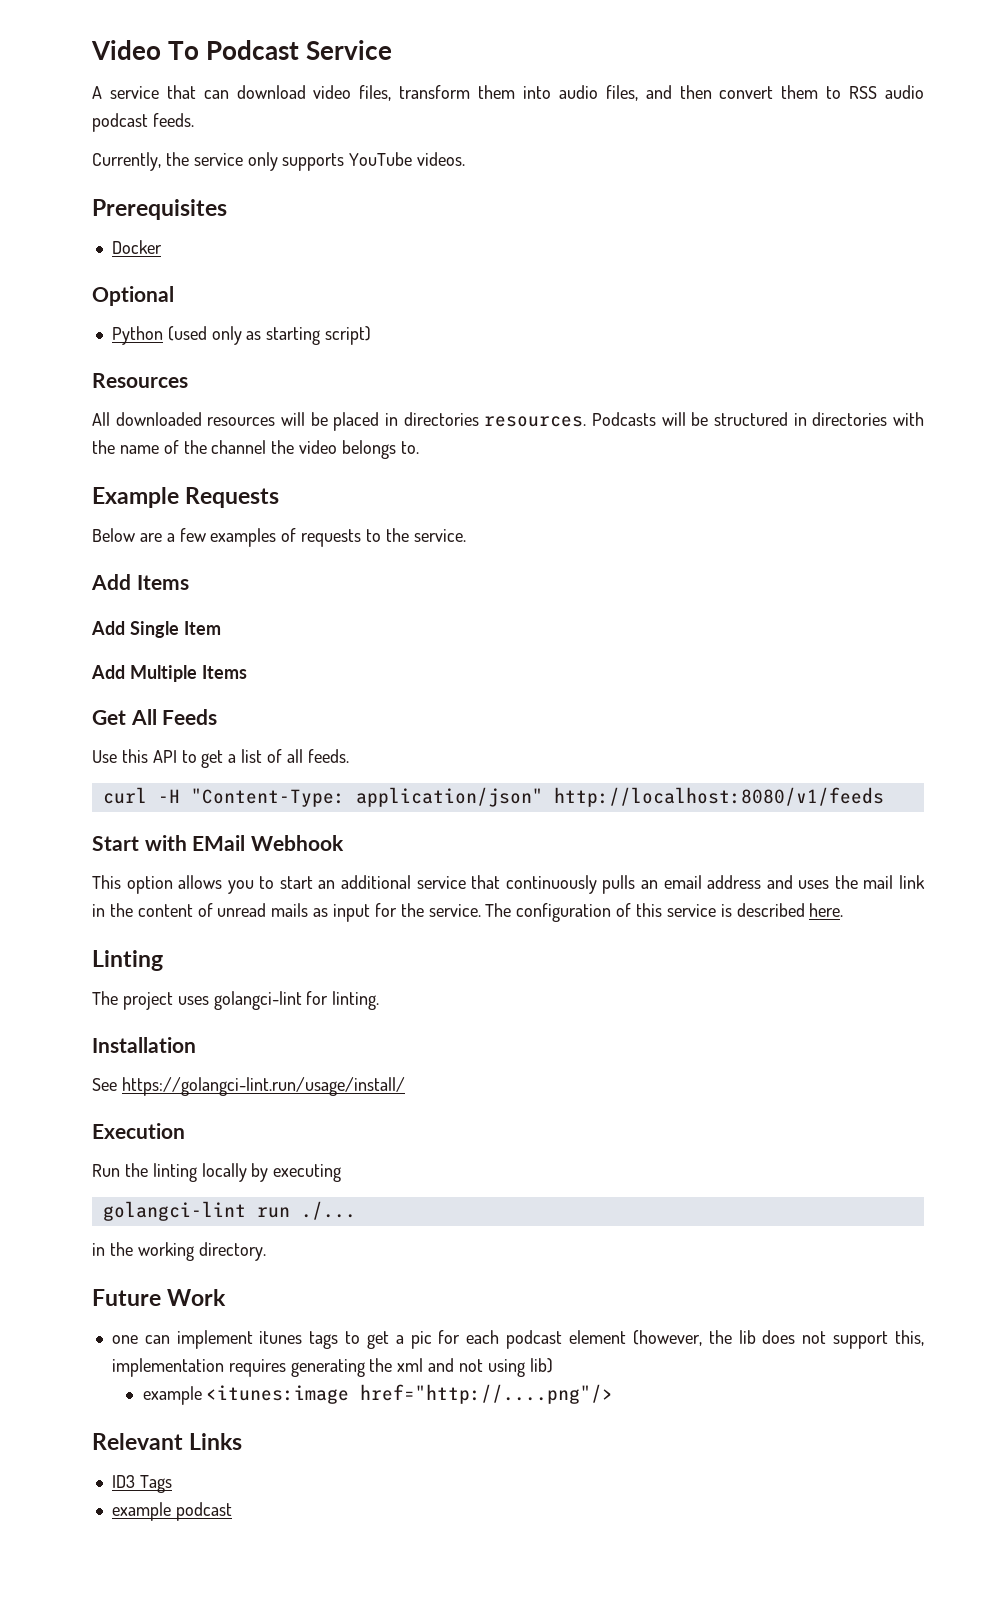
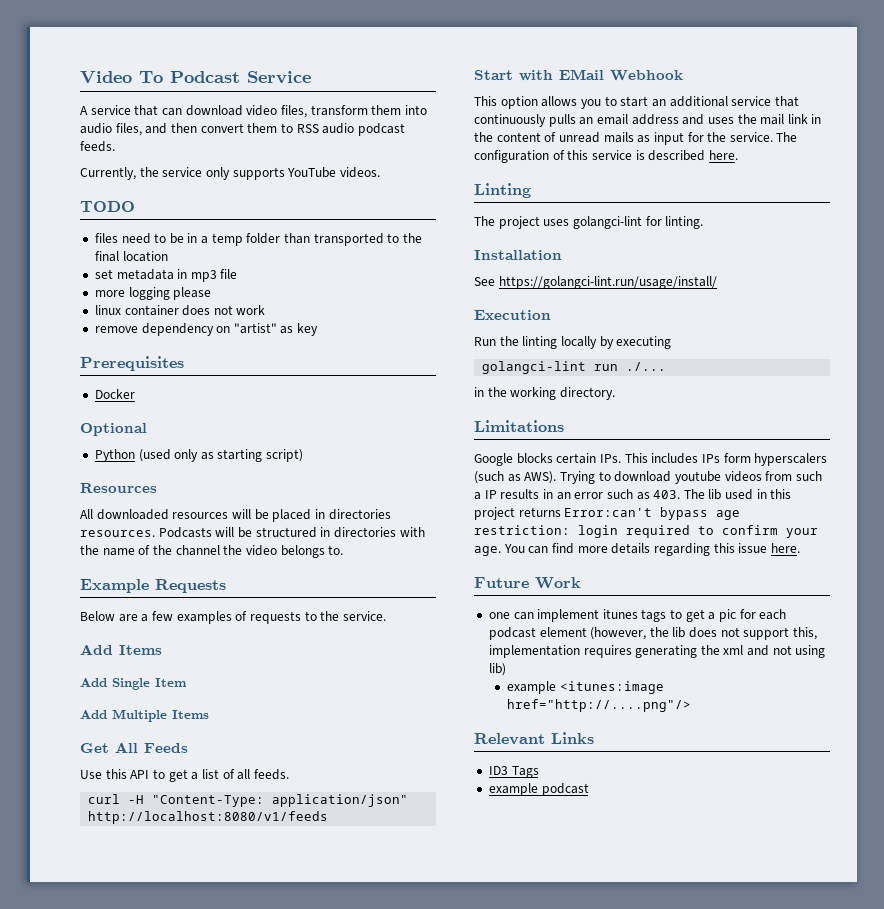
+ TODO
+ files need to be in a temp folder than transported to the final location
+ set metadata in mp3 file
+ more logging please
+ linux container does not work
+ remove dependency on "artist" as key
+ Limitations
+ Google blocks certain IPs. This includes IPs form hyperscalers (such as AWS). Trying to download youtube videos from such a IP results in an error such as 403. The lib used in this project returns Error:can't bypass age restriction: login required to confirm your age. You can find more details regarding this issue here.

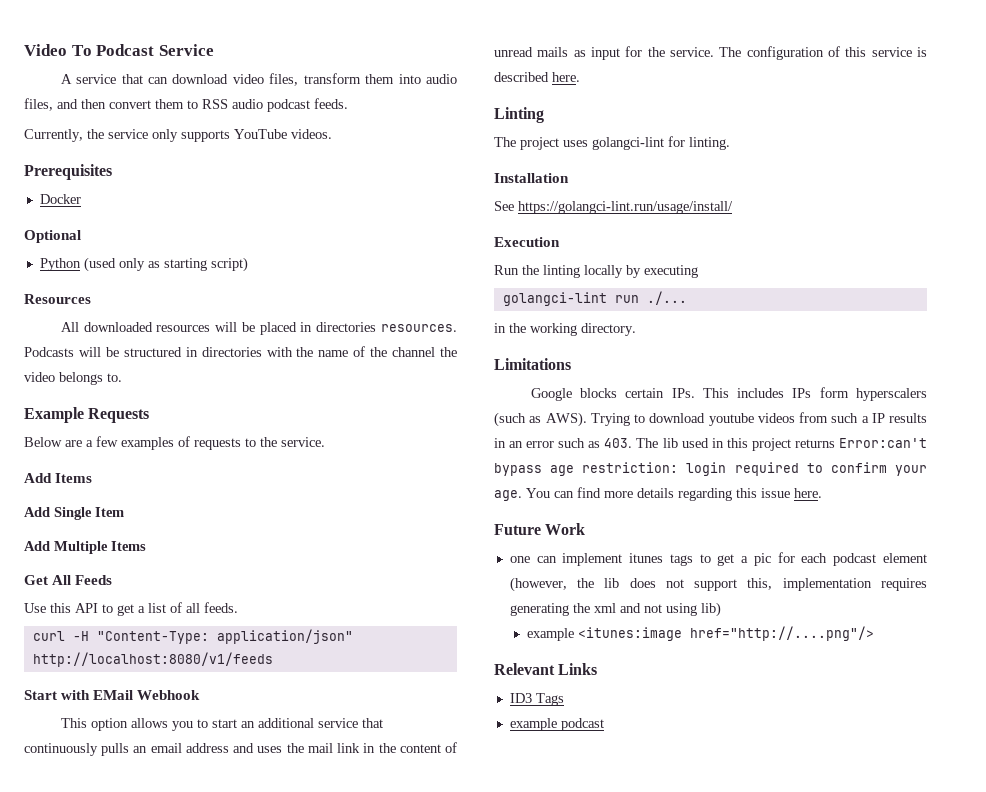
- TODO
- files need to be in a temp folder than transported to the final location
- set metadata in mp3 file
- more logging please
- linux container does not work
- remove dependency on "artist" as key

